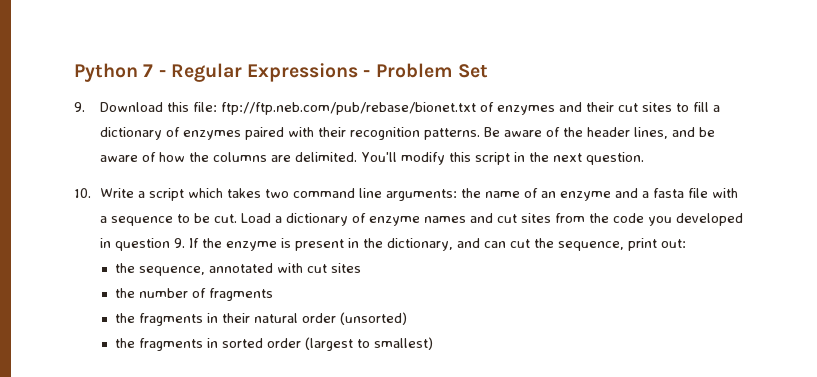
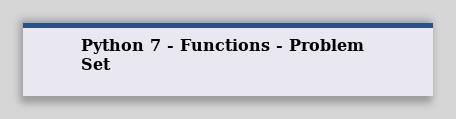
- Python 7 - Regular Expressions - Problem Set
+ Python 7 - Functions - Problem Set
- 9. Download this file: ftp://ftp.neb.com/pub/rebase/bionet.txt of enzymes and their cut sites to fill a dictionary of enzymes paired with their recognition patterns. Be aware of the header lines, and be aware of how the columns are delimited. You'll modify this script in the next question.
- 10. Write a script which takes two command line arguments: the name of an enzyme and a fasta file with a sequence to be cut. Load a dictionary of enzyme names and cut sites from the code you developed in question 9. If the enzyme is present in the dictionary, and can cut the sequence, print out:
- the sequence, annotated with cut sites
- the number of fragments
- the fragments in their natural order (unsorted)
- the fragments in sorted order (largest to smallest)

